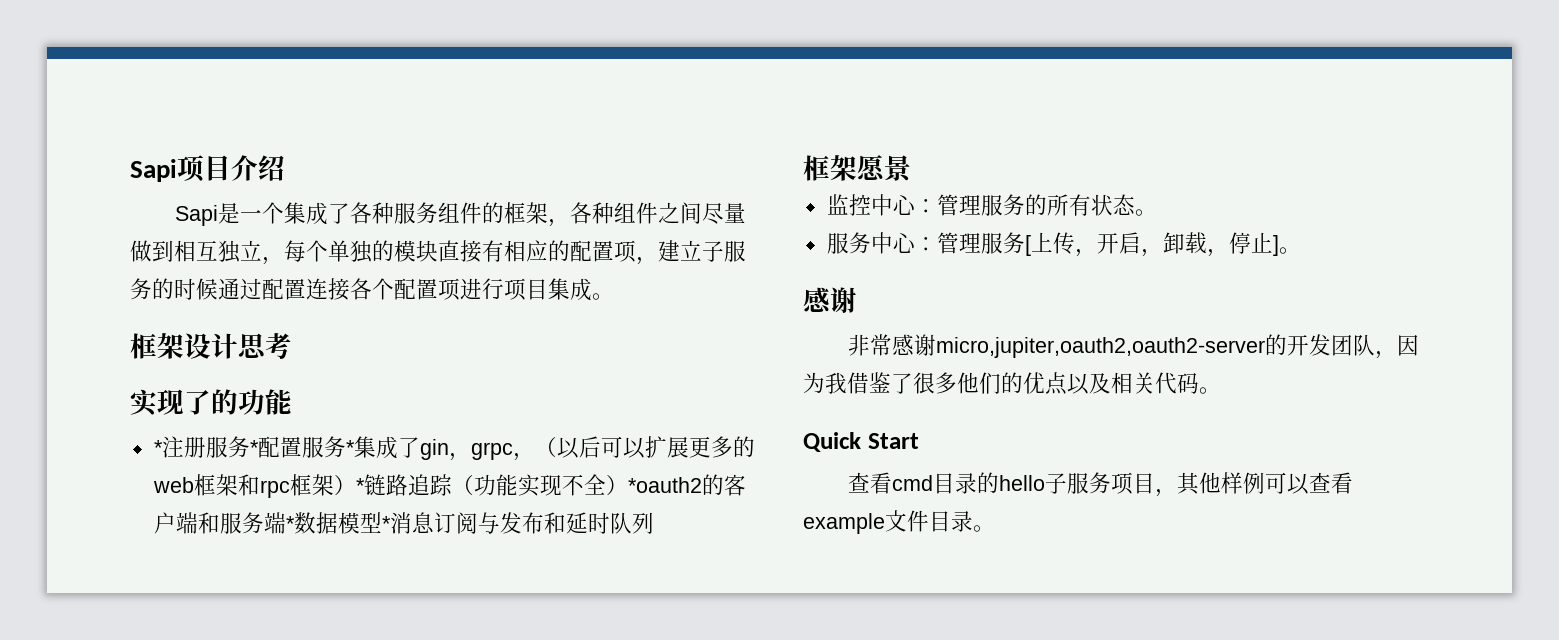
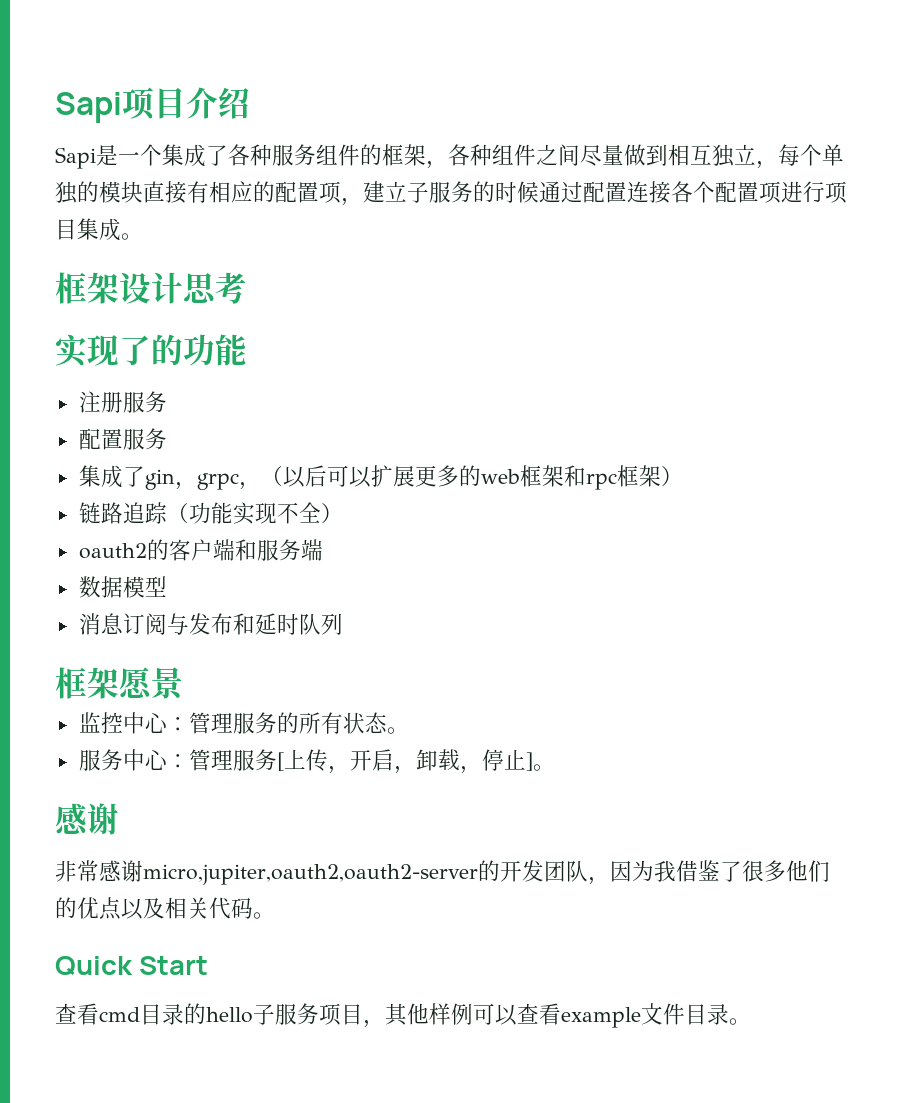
- *注册服务*配置服务*集成了gin，grpc，（以后可以扩展更多的web框架和rpc框架）*链路追踪（功能实现不全）*oauth2的客户端和服务端*数据模型*消息订阅与发布和延时队列
+ 注册服务
+ 配置服务
+ 集成了gin，grpc，（以后可以扩展更多的web框架和rpc框架）
+ 链路追踪（功能实现不全）
+ oauth2的客户端和服务端
+ 数据模型
+ 消息订阅与发布和延时队列

